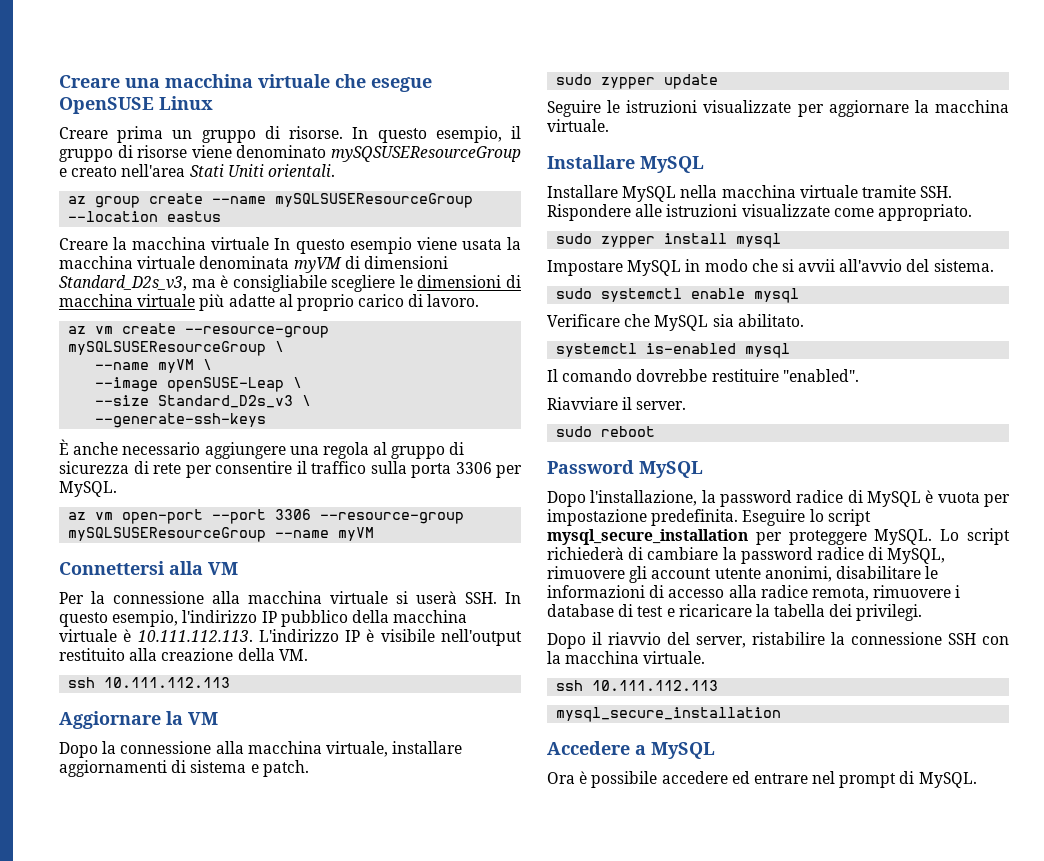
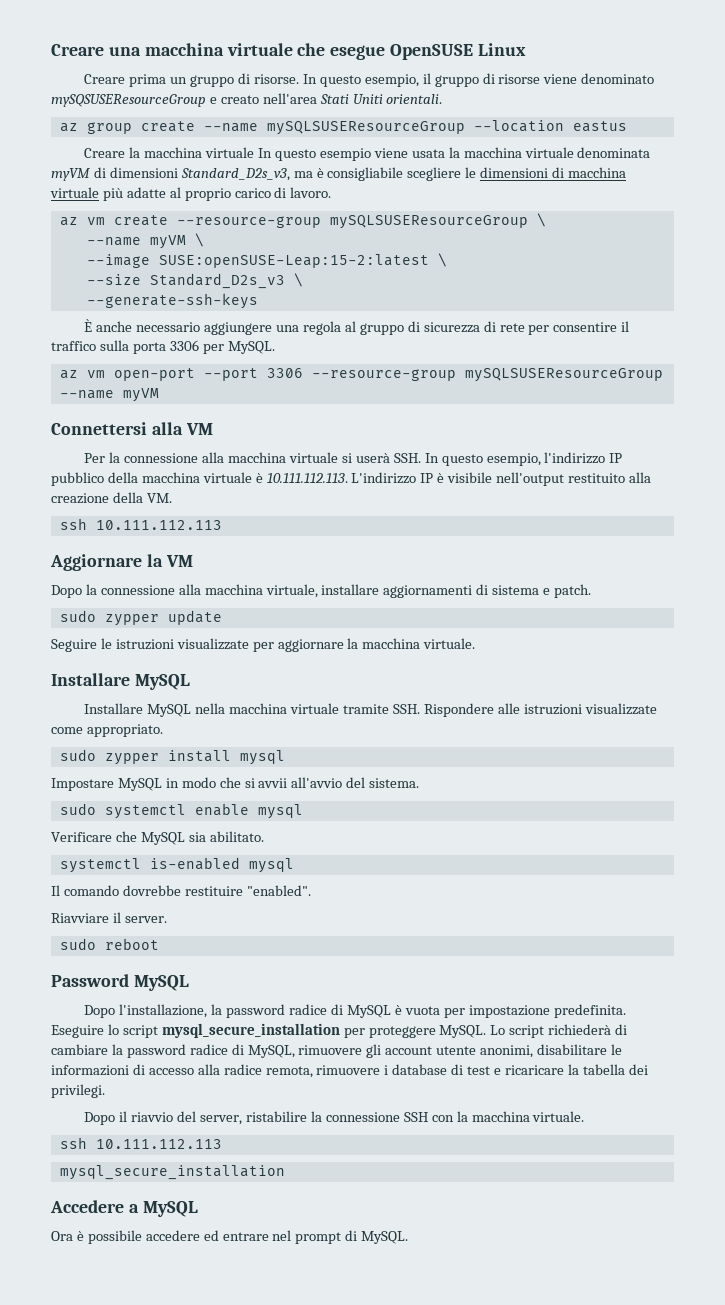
- --image openSUSE-Leap \
+ --image SUSE:openSUSE-Leap:15-2:latest \

